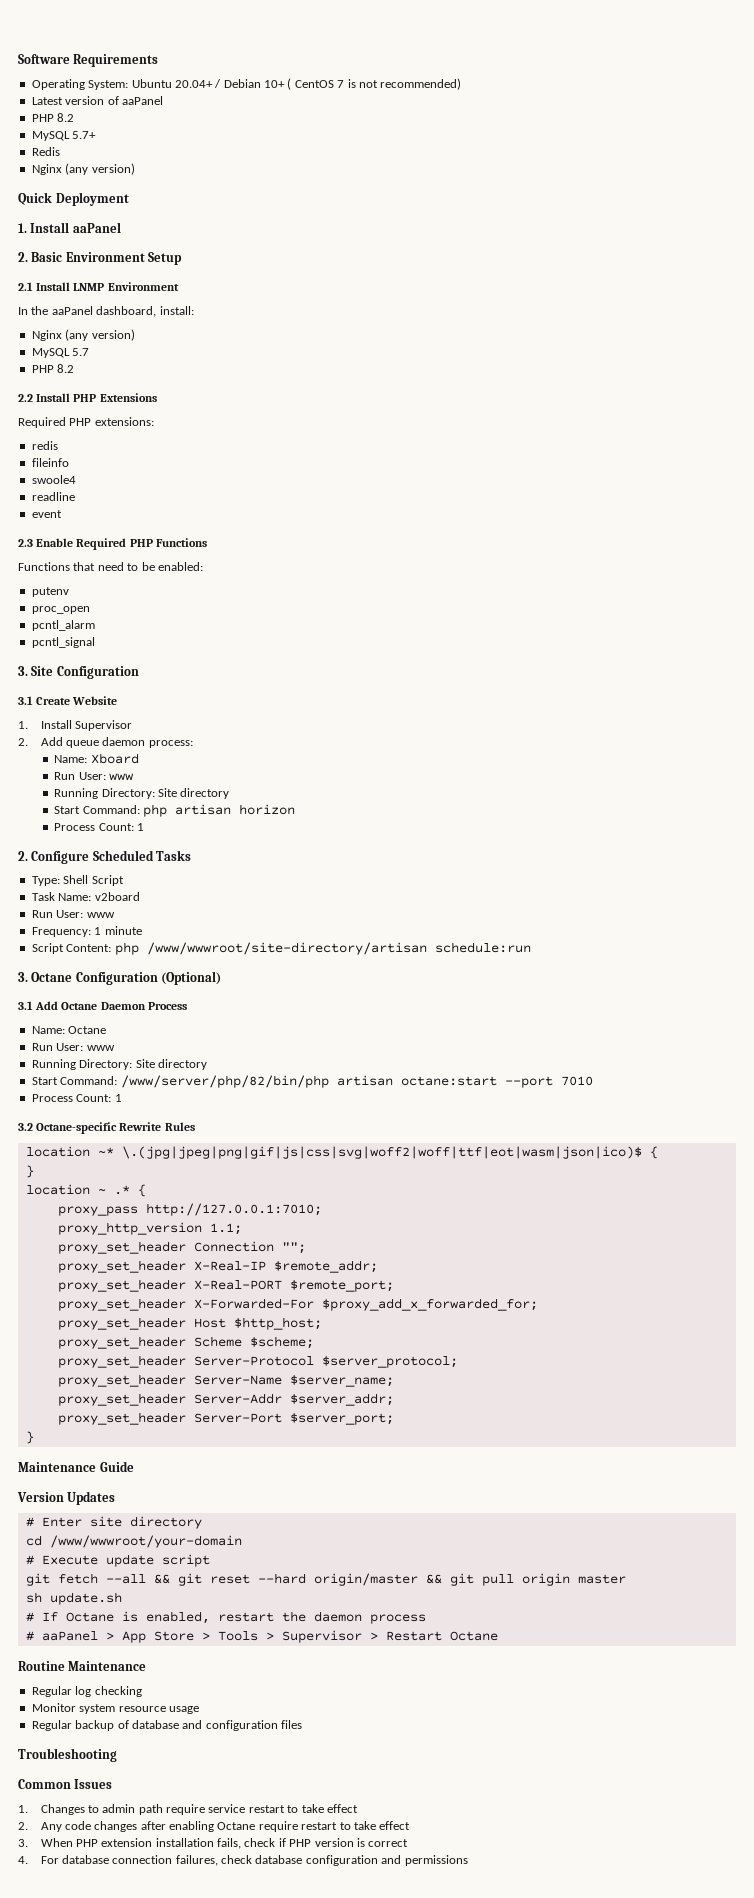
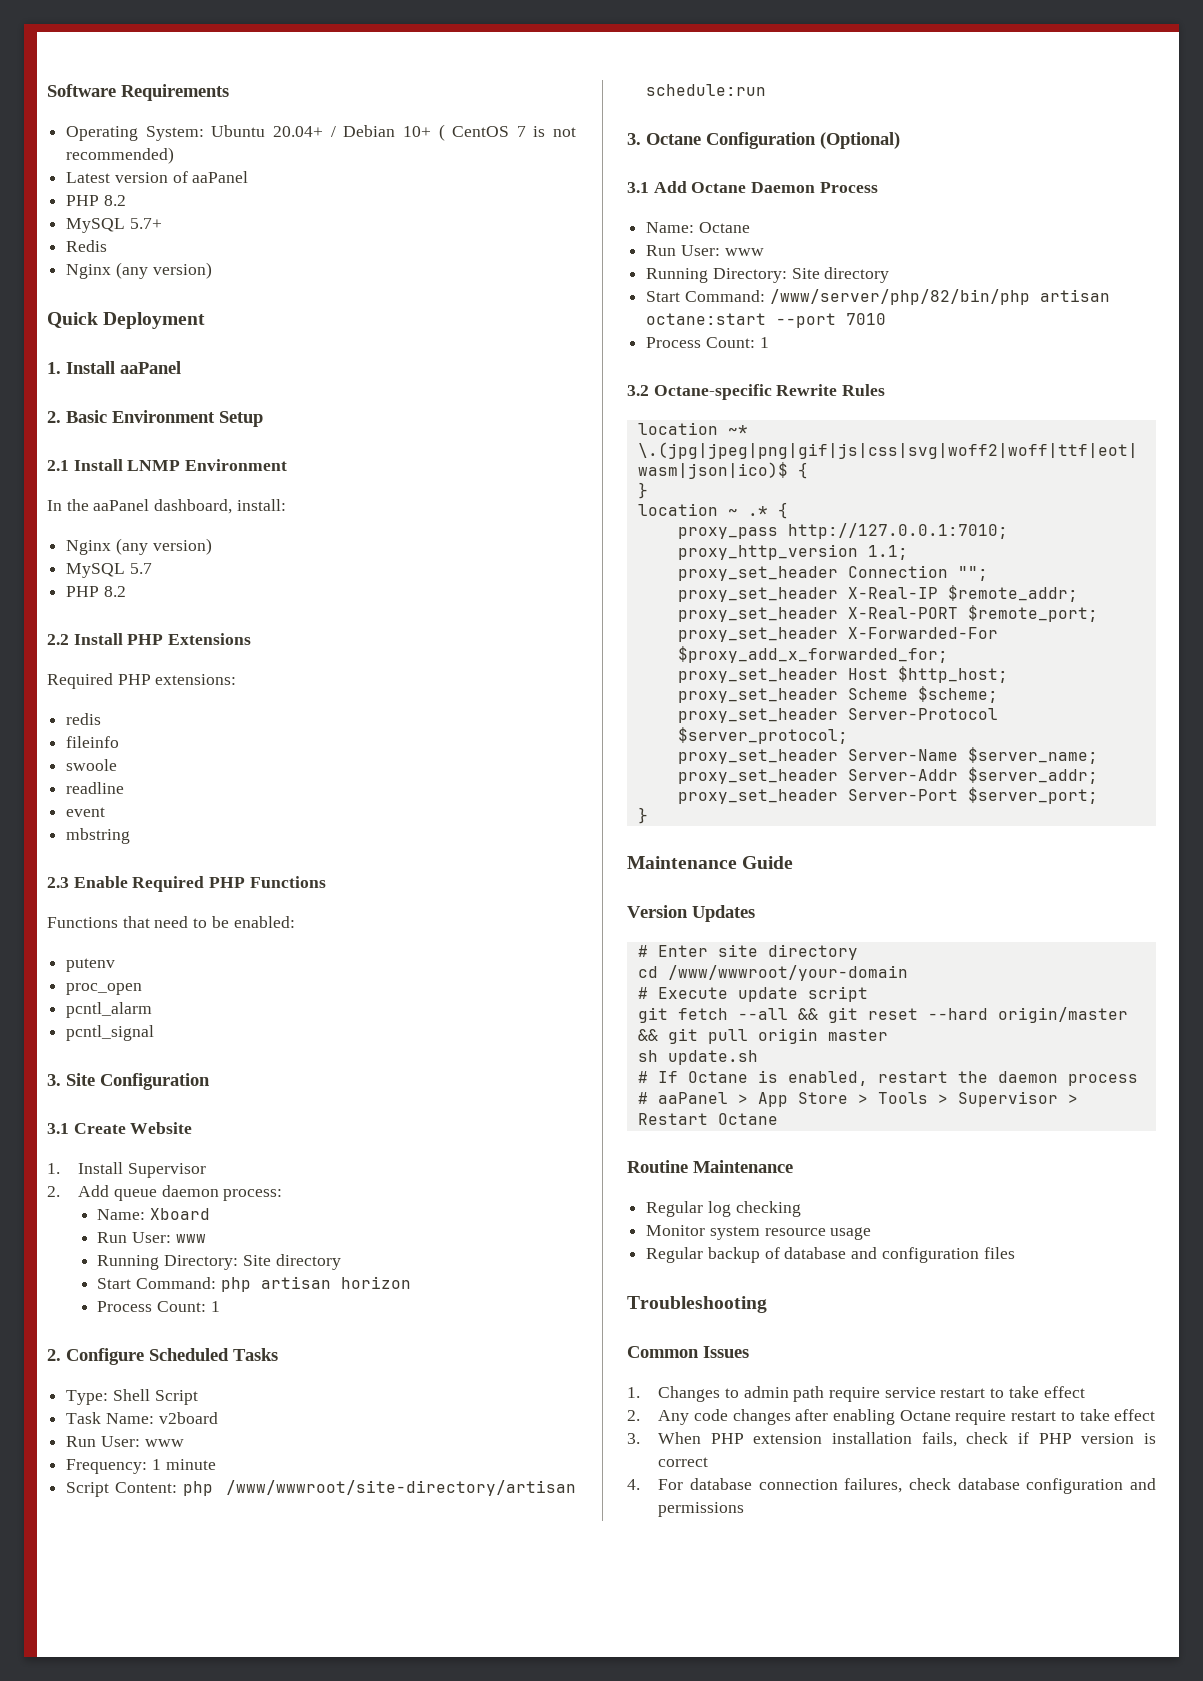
- swoole4
+ swoole
+ mbstring

